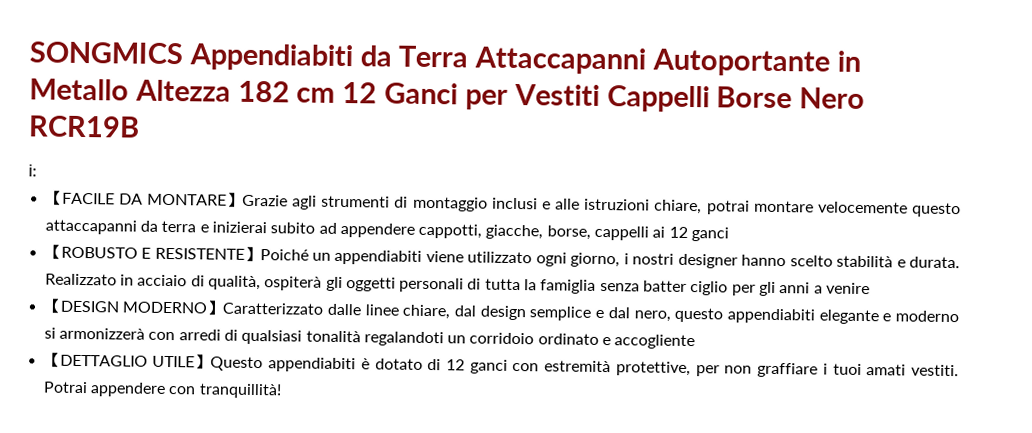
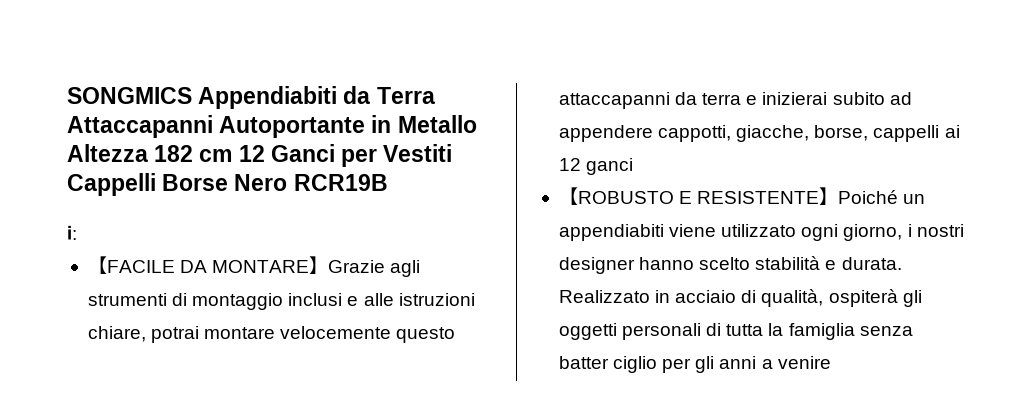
- 【DESIGN MODERNO】Caratterizzato dalle linee chiare, dal design semplice e dal nero, questo appendiabiti elegante e moderno si armonizzerà con arredi di qualsiasi tonalità regalandoti un corridoio ordinato e accogliente
- 【DETTAGLIO UTILE】Questo appendiabiti è dotato di 12 ganci con estremità protettive, per non graffiare i tuoi amati vestiti. Potrai appendere con tranquillità!

